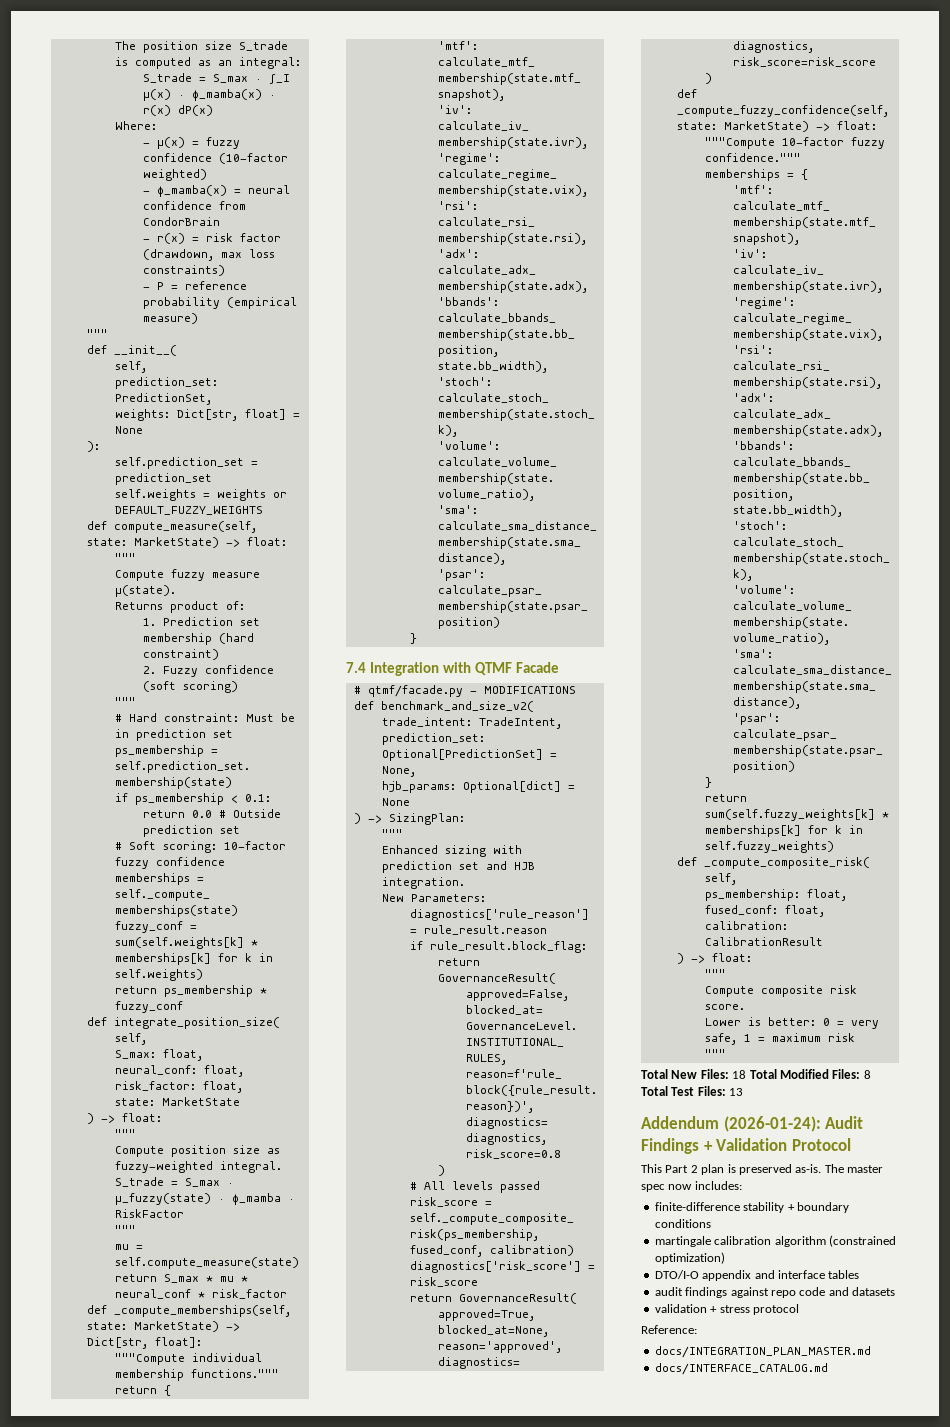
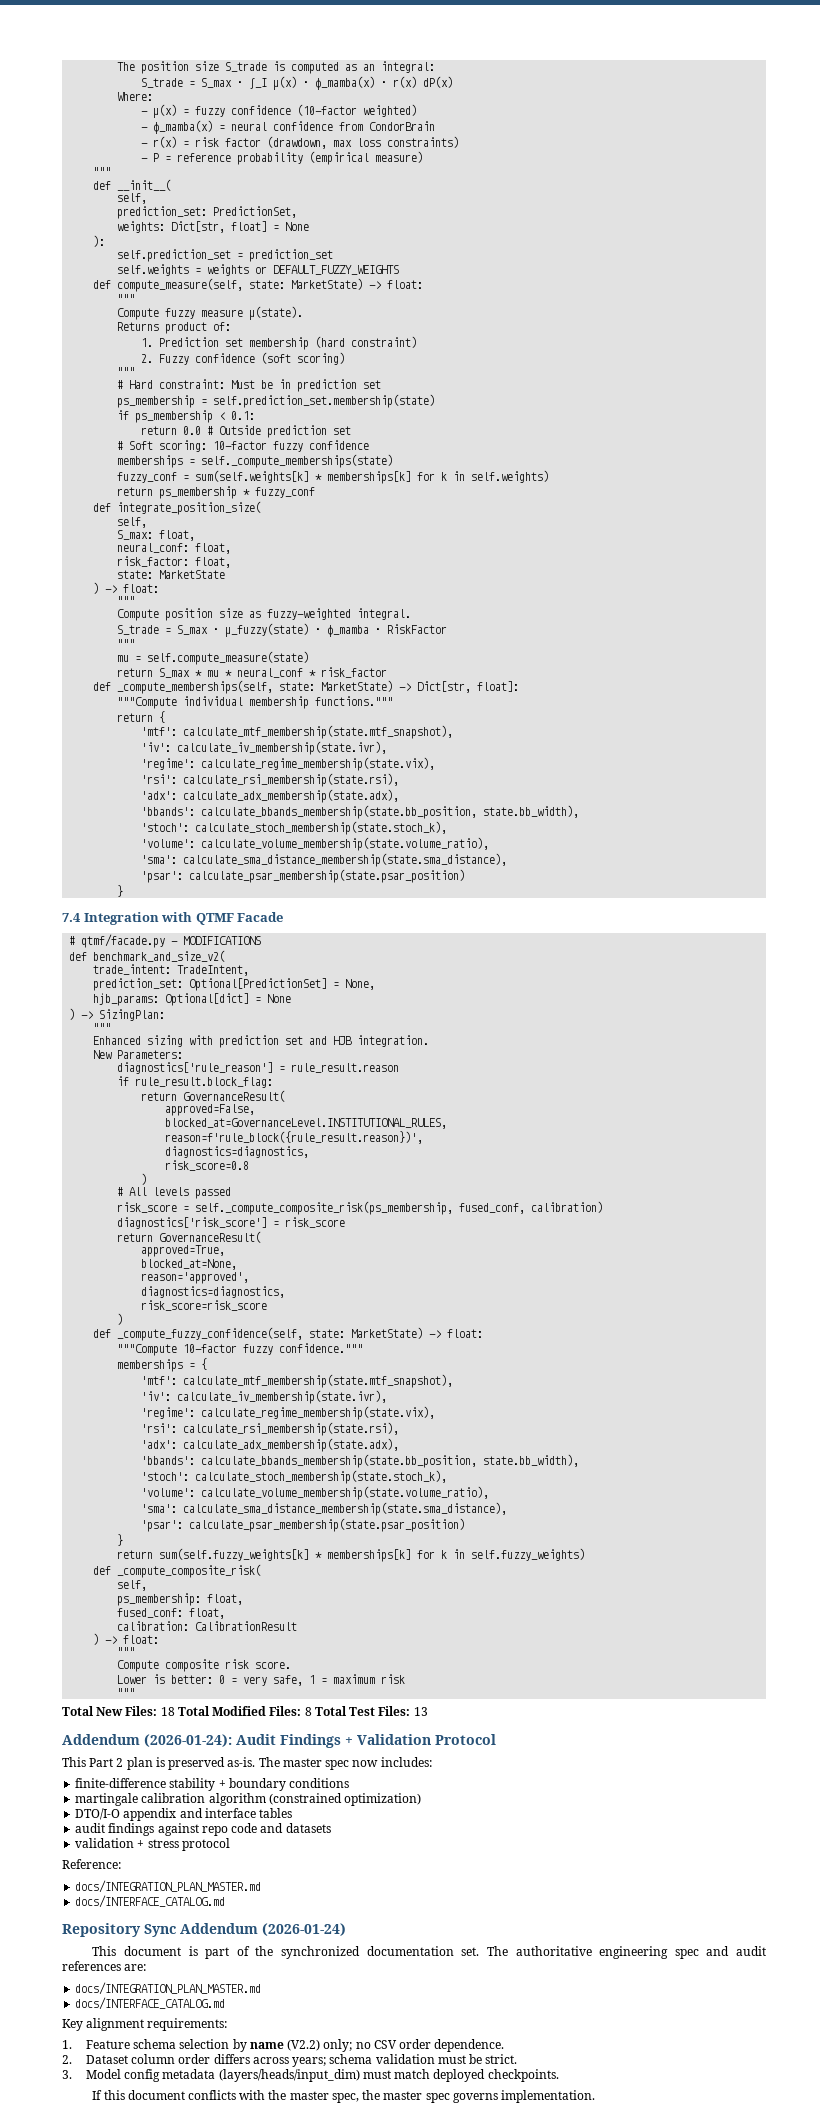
+ Repository Sync Addendum (2026-01-24)
+ This document is part of the synchronized documentation set. The authoritative engineering spec and audit references are:
+ docs/INTEGRATION_PLAN_MASTER.md
+ docs/INTERFACE_CATALOG.md
+ Key alignment requirements:
+ 1. Feature schema selection by name (V2.2) only; no CSV order dependence.
+ 2. Dataset column order differs across years; schema validation must be strict.
+ 3. Model config metadata (layers/heads/input_dim) must match deployed checkpoints.
+ If this document conflicts with the master spec, the master spec governs implementation.

